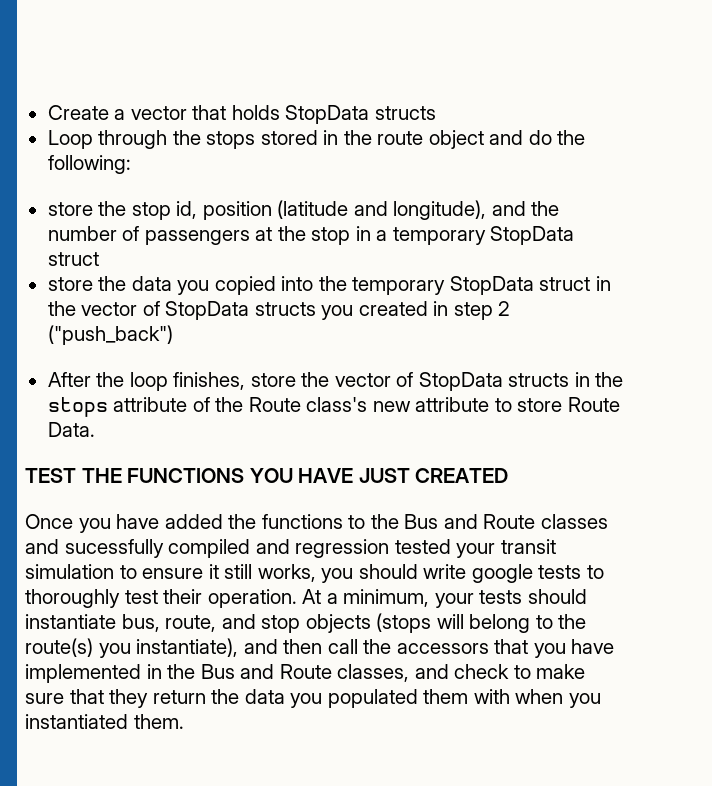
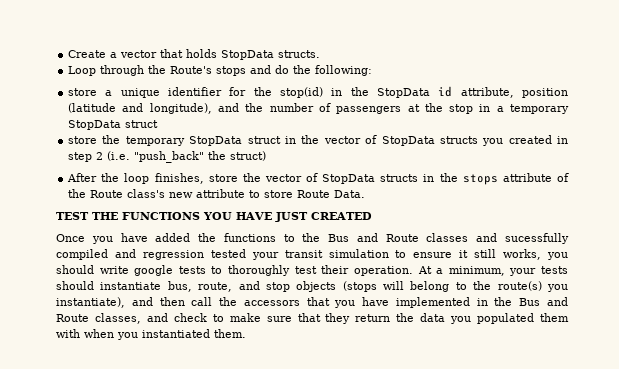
- Create a vector that holds StopData structs
+ Create a vector that holds StopData structs.
- Loop through the stops stored in the route object and do the following:
+ Loop through the Route's stops and do the following:
- store the stop id, position (latitude and longitude), and the number of passengers at the stop in a temporary StopData struct
+ store a unique identifier for the stop(id) in the StopData id attribute, position (latitude and longitude), and the number of passengers at the stop in a temporary StopData struct
- store the data you copied into the temporary StopData struct in the vector of StopData structs you created in step 2 ("push_back")
+ store the temporary StopData struct in the vector of StopData structs you created in step 2 (i.e. "push_back" the struct)

